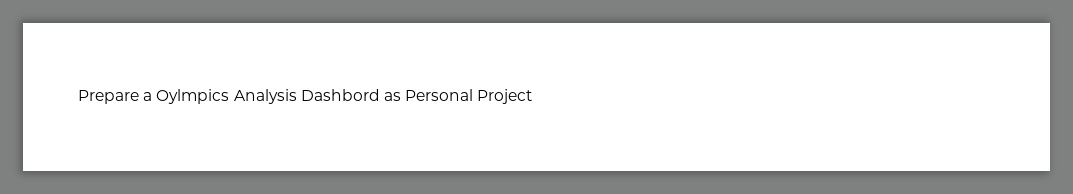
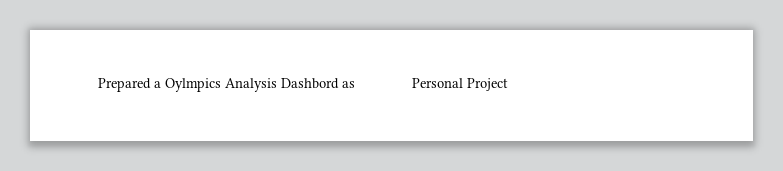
- Prepare a Oylmpics Analysis Dashbord as Personal Project
+ Prepared a Oylmpics Analysis Dashbord as Personal Project

